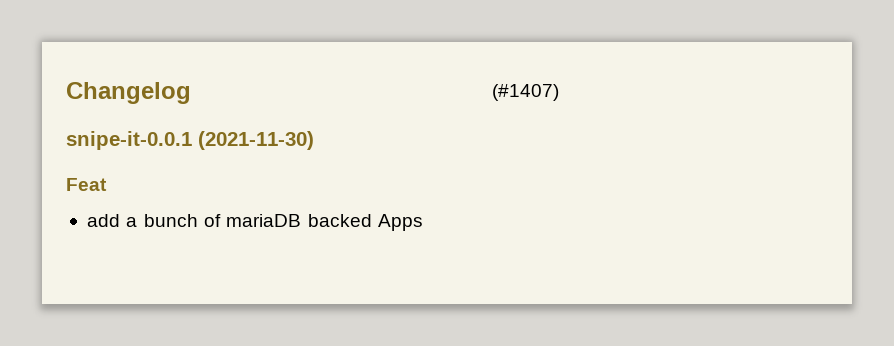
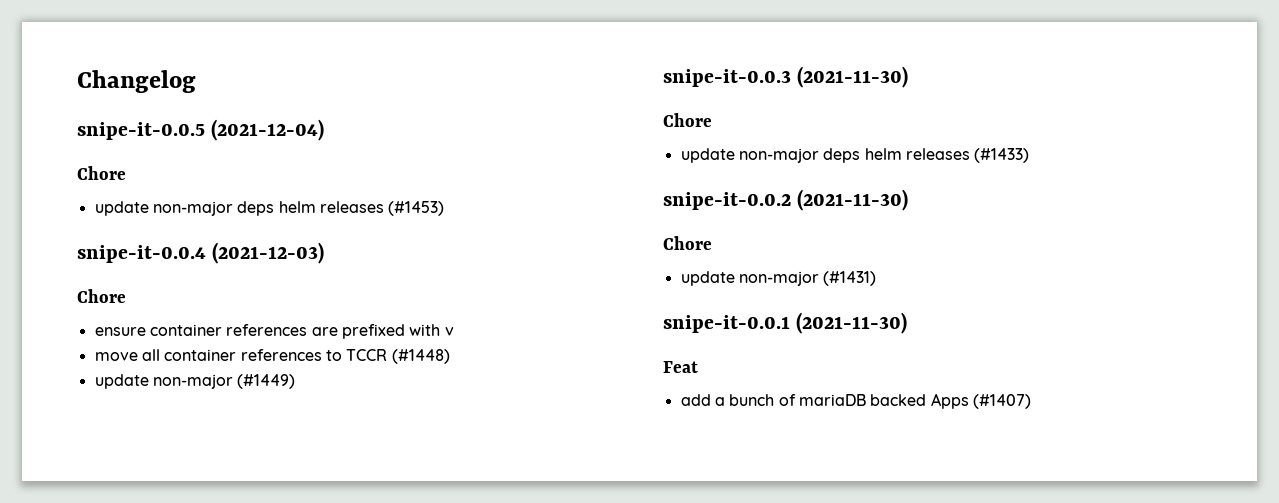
+ snipe-it-0.0.5 (2021-12-04)
+ Chore
+ update non-major deps helm releases (#1453)
+ snipe-it-0.0.4 (2021-12-03)
+ Chore
+ ensure container references are prefixed with v
+ move all container references to TCCR (#1448)
+ update non-major (#1449)
+ snipe-it-0.0.3 (2021-11-30)
+ Chore
+ update non-major deps helm releases (#1433)
+ snipe-it-0.0.2 (2021-11-30)
+ Chore
+ update non-major (#1431)

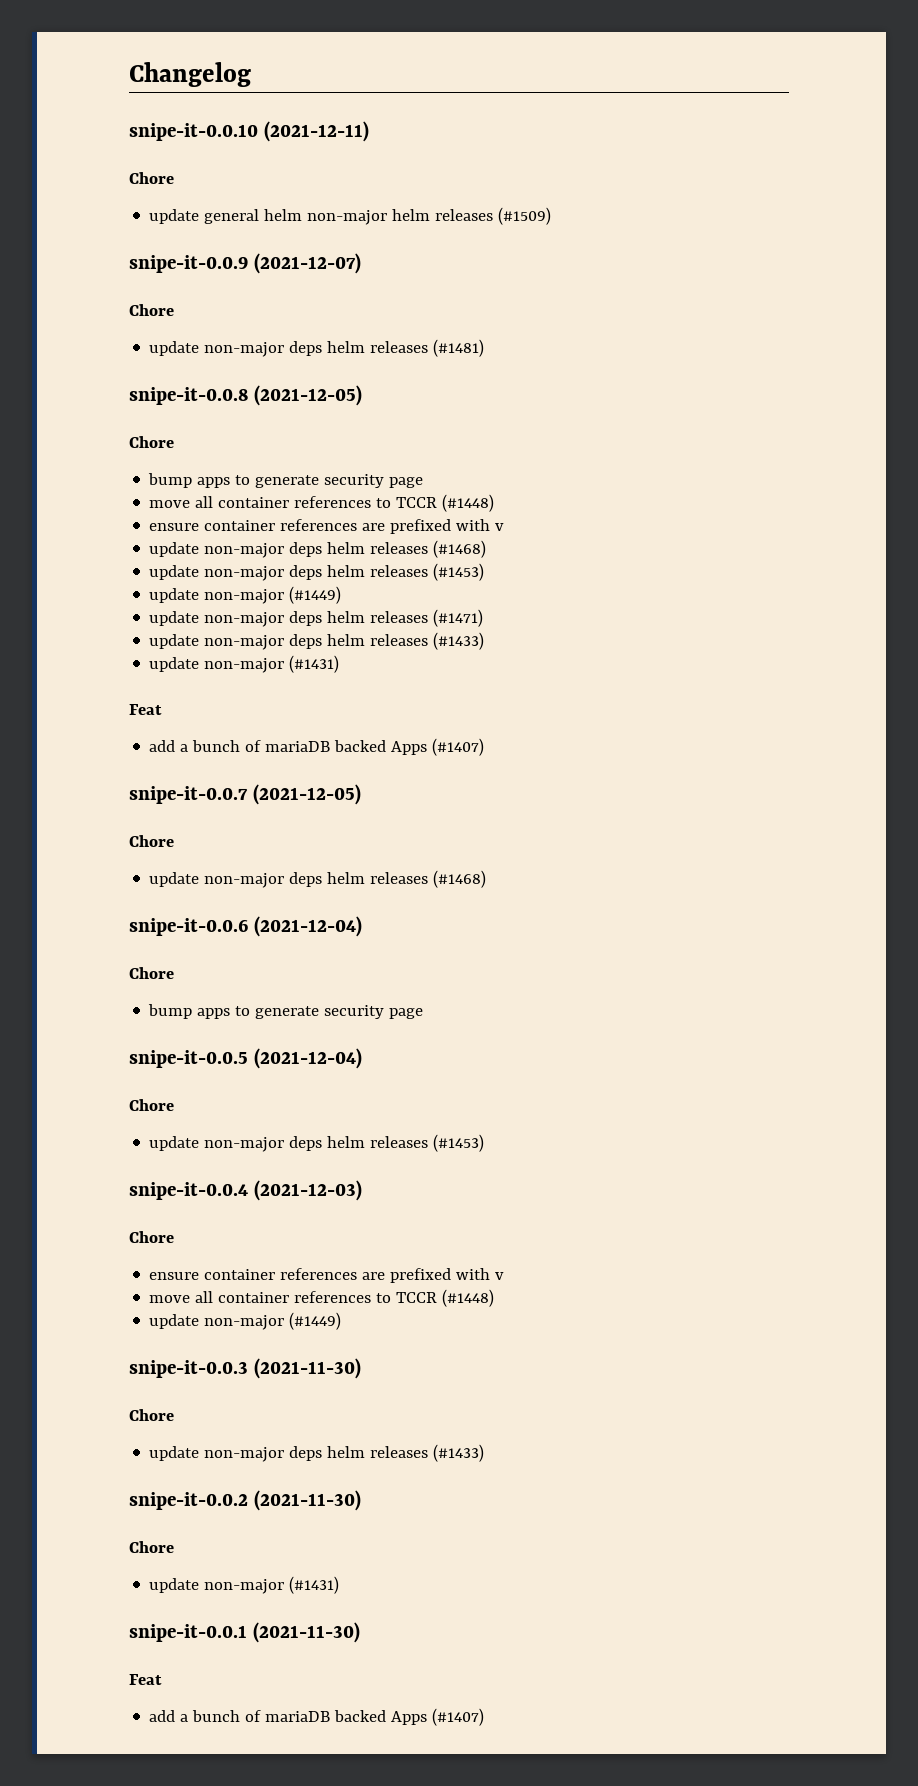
+ snipe-it-0.0.10 (2021-12-11)
+ Chore
+ update general helm non-major helm releases (#1509)
+ snipe-it-0.0.9 (2021-12-07)
+ Chore
+ update non-major deps helm releases (#1481)
+ snipe-it-0.0.8 (2021-12-05)
+ Chore
+ bump apps to generate security page
+ move all container references to TCCR (#1448)
+ ensure container references are prefixed with v
+ update non-major deps helm releases (#1468)
+ update non-major deps helm releases (#1453)
+ update non-major (#1449)
+ update non-major deps helm releases (#1471)
+ update non-major deps helm releases (#1433)
+ update non-major (#1431)
+ Feat
+ add a bunch of mariaDB backed Apps (#1407)
+ snipe-it-0.0.7 (2021-12-05)
+ Chore
+ update non-major deps helm releases (#1468)
+ snipe-it-0.0.6 (2021-12-04)
+ Chore
+ bump apps to generate security page

